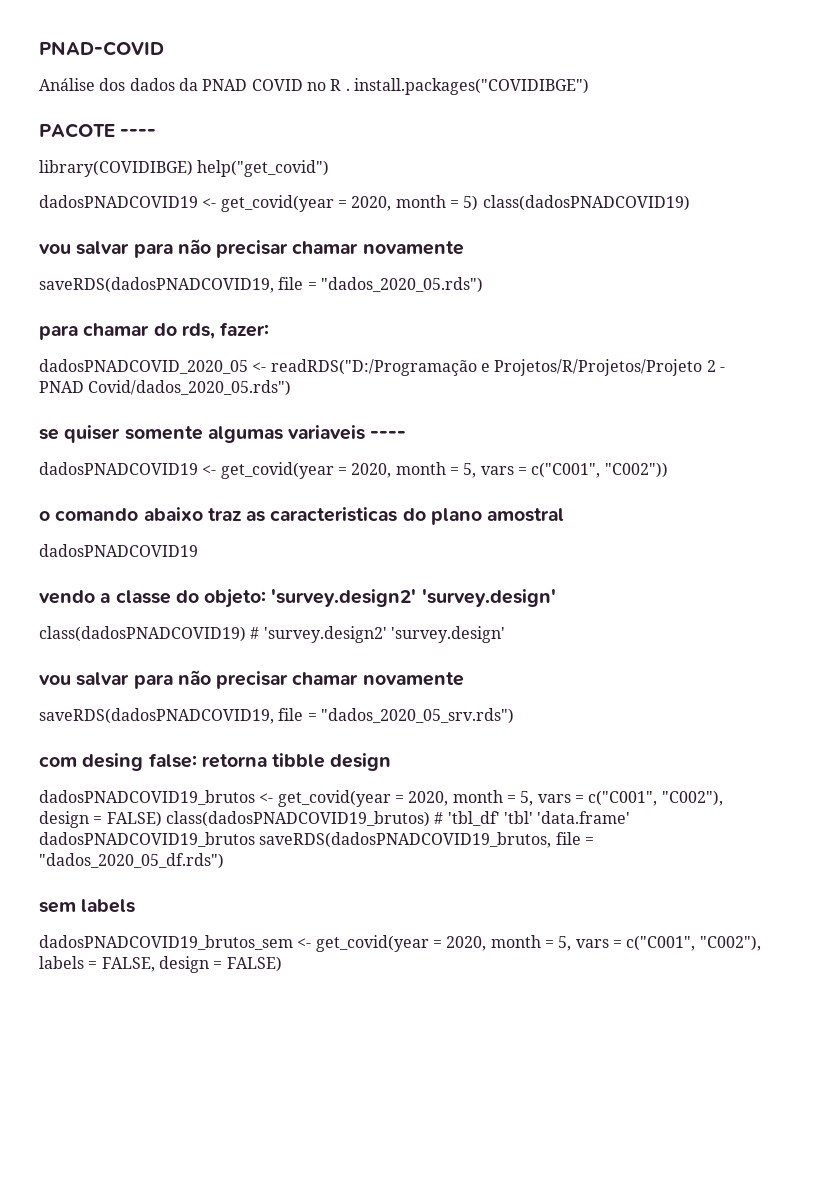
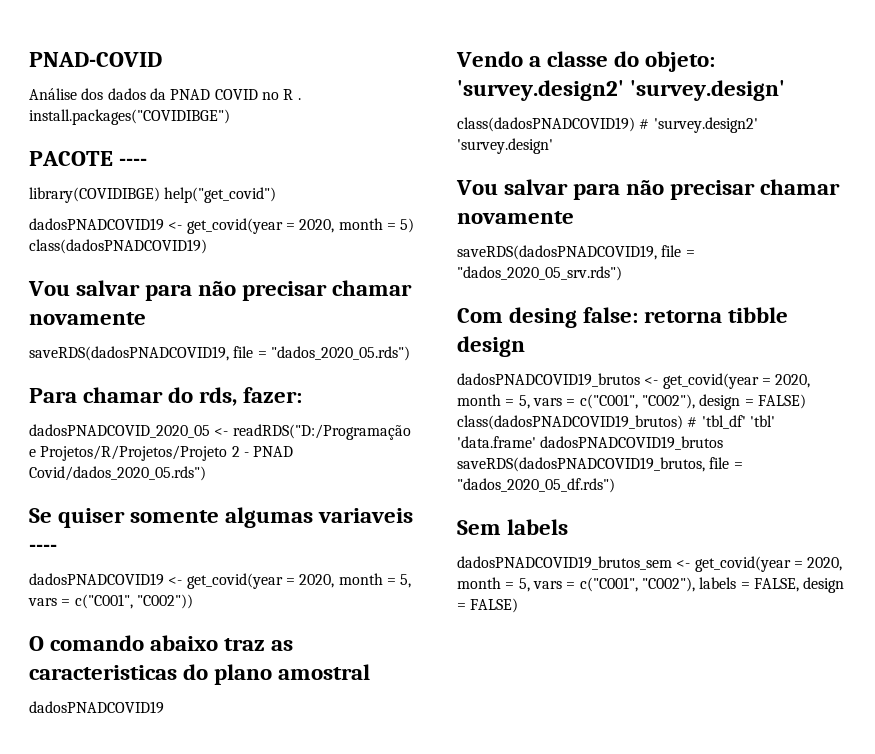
  dadosPNADCOVID19 <- get_covid(year = 2020, month = 5) class(dadosPNADCOVID19)
- vou salvar para não precisar chamar novamente
+ Vou salvar para não precisar chamar novamente
- para chamar do rds, fazer:
+ Para chamar do rds, fazer:
- se quiser somente algumas variaveis ----
+ Se quiser somente algumas variaveis ----
- o comando abaixo traz as caracteristicas do plano amostral
+ O comando abaixo traz as caracteristicas do plano amostral
- vendo a classe do objeto: 'survey.design2' 'survey.design'
+ Vendo a classe do objeto: 'survey.design2' 'survey.design'
  class(dadosPNADCOVID19) # 'survey.design2' 'survey.design'
- vou salvar para não precisar chamar novamente
+ Vou salvar para não precisar chamar novamente
- com desing false: retorna tibble design
+ Com desing false: retorna tibble design
- sem labels
+ Sem labels

